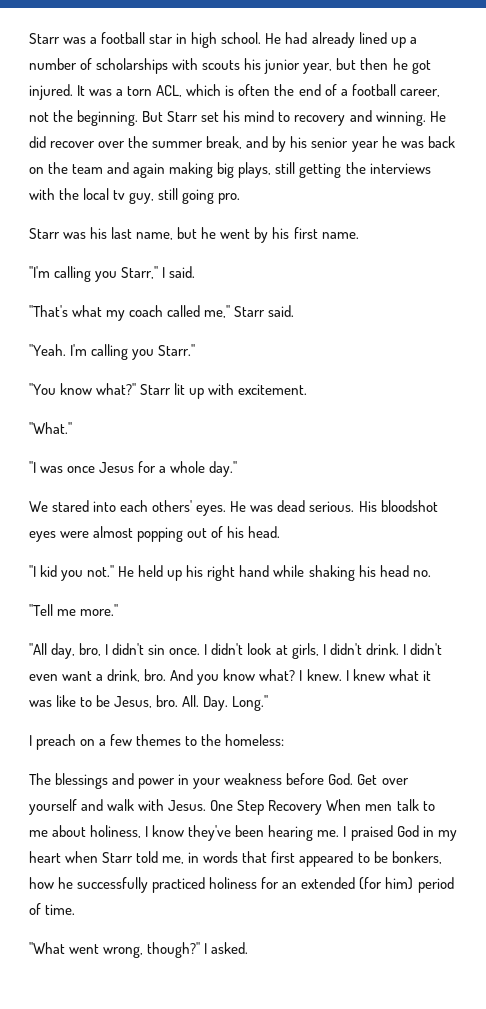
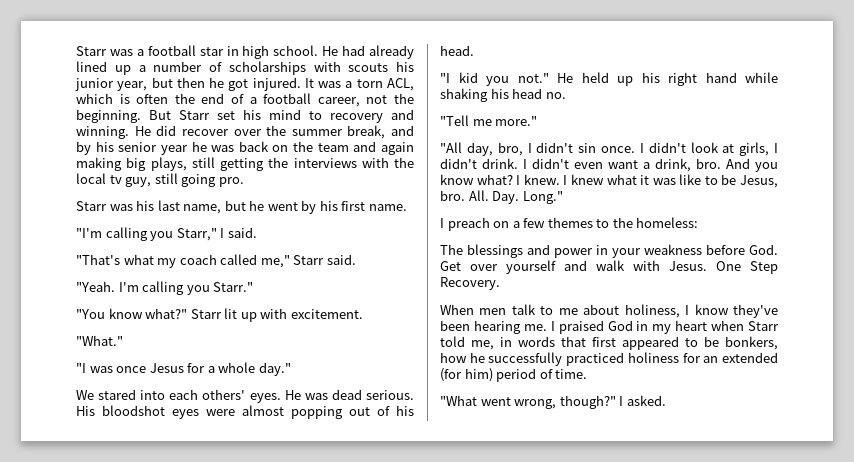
- One Step Recovery When men talk to me about holiness, I know they've been hearing me.
+ One Step Recovery.
+ When men talk to me about holiness, I know they've been hearing me.

